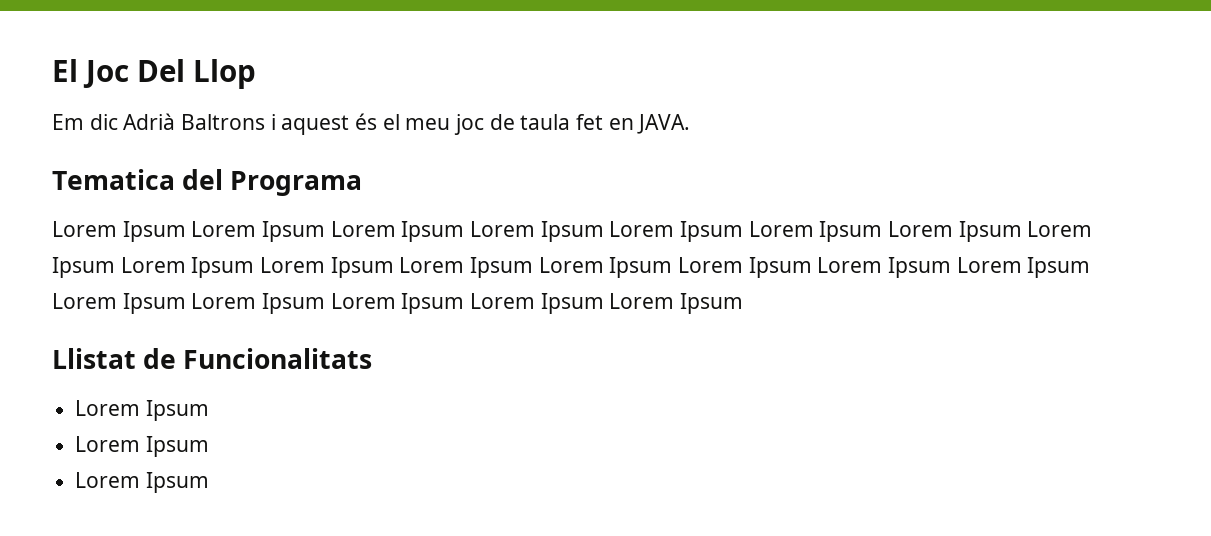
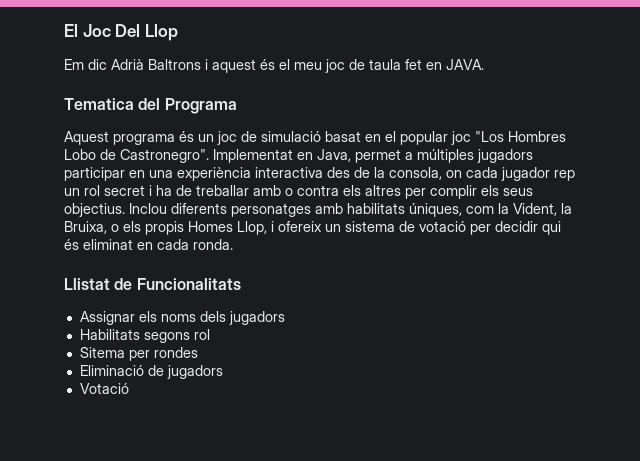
- Lorem Ipsum Lorem Ipsum Lorem Ipsum Lorem Ipsum Lorem Ipsum Lorem Ipsum Lorem Ipsum Lorem Ipsum Lorem Ipsum Lorem Ipsum Lorem Ipsum Lorem Ipsum Lorem Ipsum Lorem Ipsum Lorem Ipsum Lorem Ipsum Lorem Ipsum Lorem Ipsum Lorem Ipsum Lorem Ipsum
+ Aquest programa és un joc de simulació basat en el popular joc "Los Hombres Lobo de Castronegro". Implementat en Java, permet a múltiples jugadors participar en una experiència interactiva des de la consola, on cada jugador rep un rol secret i ha de treballar amb o contra els altres per complir els seus objectius. Inclou diferents personatges amb habilitats úniques, com la Vident, la Bruixa, o els propis Homes Llop, i ofereix un sistema de votació per decidir qui és eliminat en cada ronda.
  Llistat de Funcionalitats
- Lorem Ipsum
- Lorem Ipsum
- Lorem Ipsum
+ Assignar els noms dels jugadors
+ Habilitats segons rol
+ Sitema per rondes
+ Eliminació de jugadors
+ Votació

